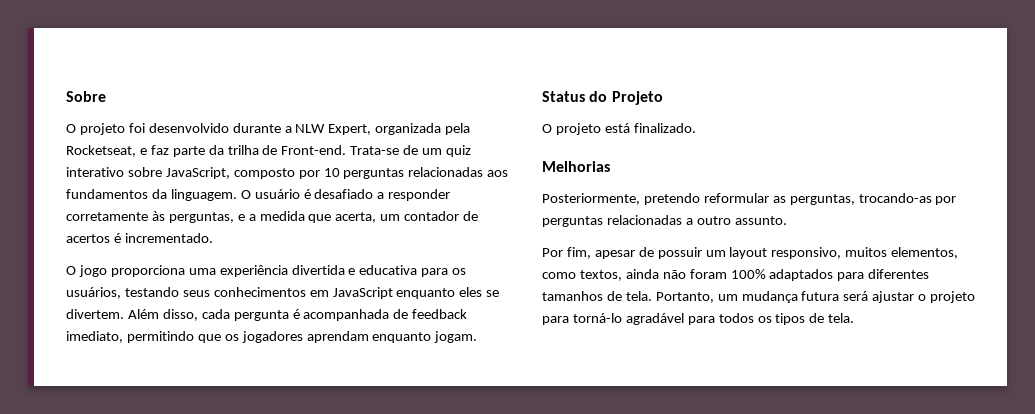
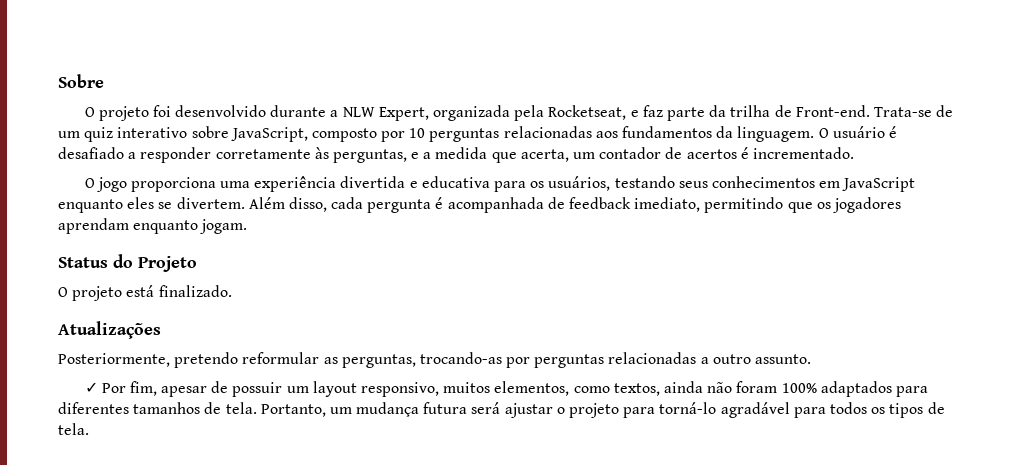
- Melhorias
+ Atualizações
- Por fim, apesar de possuir um layout responsivo, muitos elementos, como textos, ainda não foram 100% adaptados para diferentes tamanhos de tela.
+ ✓ Por fim, apesar de possuir um layout responsivo, muitos elementos, como textos, ainda não foram 100% adaptados para diferentes tamanhos de tela.

